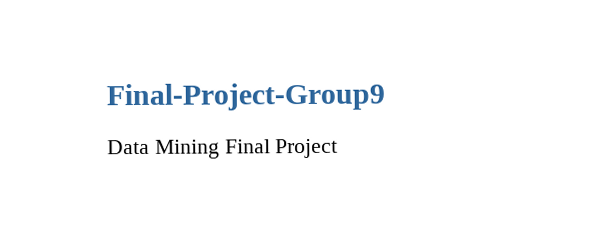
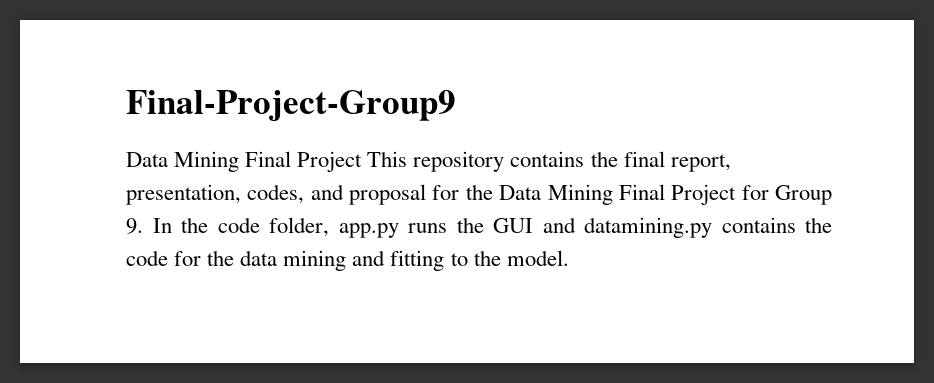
- Data Mining Final Project
+ Data Mining Final Project This repository contains the final report, presentation, codes, and proposal for the Data Mining Final Project for Group 9. In the code folder, app.py runs the GUI and datamining.py contains the code for the data mining and fitting to the model.

